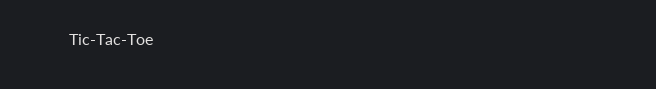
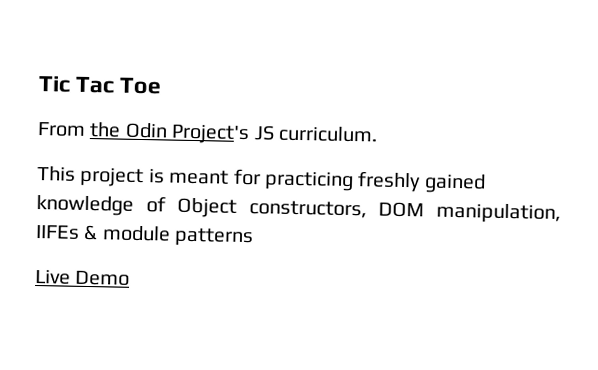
- Tic-Tac-Toe
+ Tic Tac Toe
+ From the Odin Project's JS curriculum.
+ This project is meant for practicing freshly gained knowledge of Object constructors, DOM manipulation, IIFEs & module patterns
+ Live Demo

